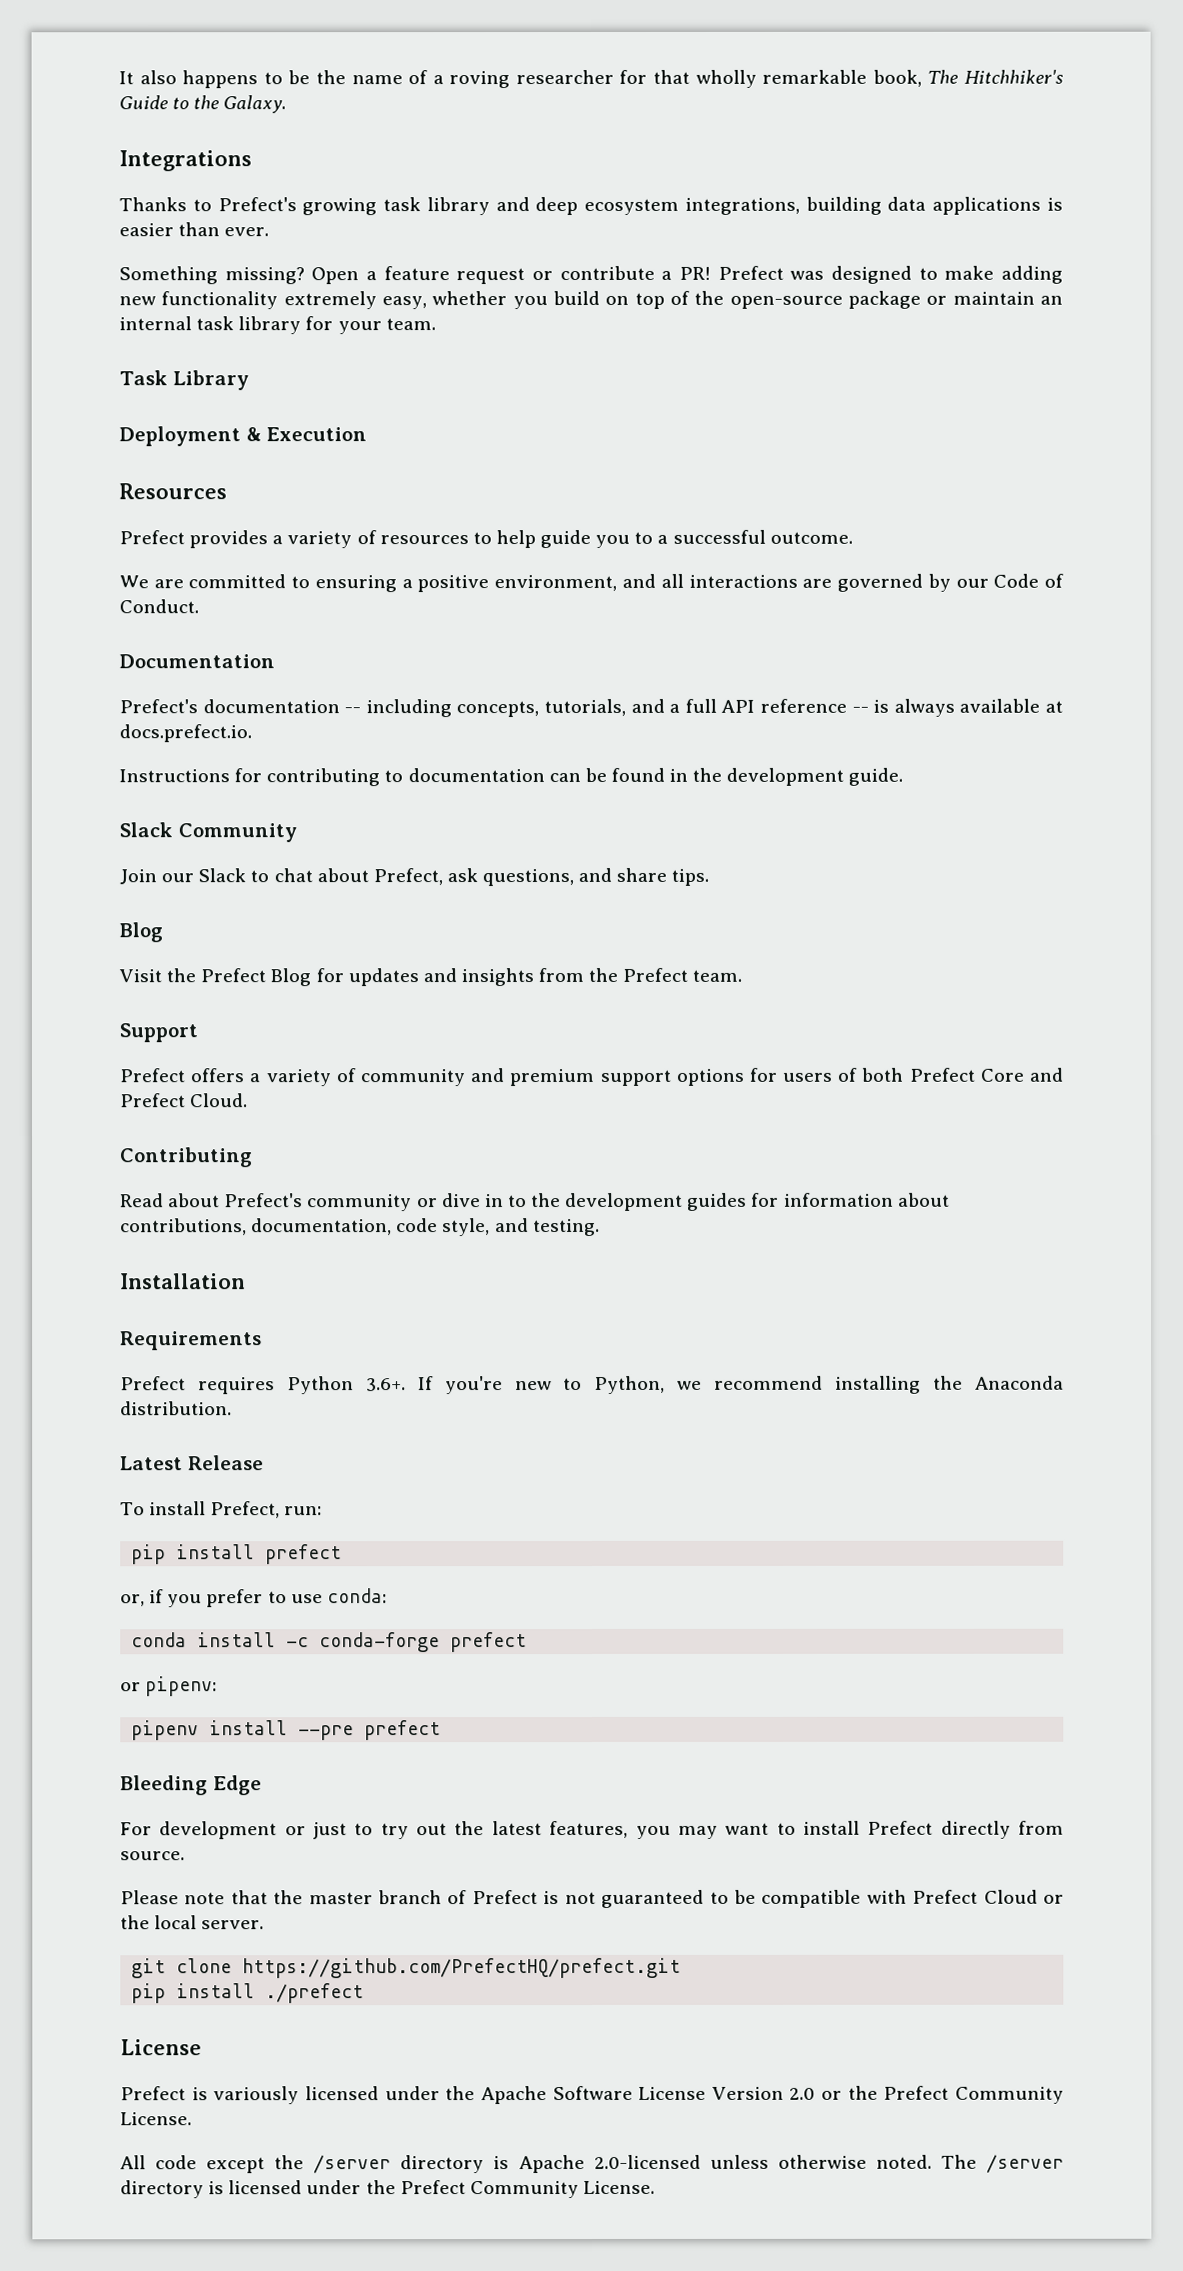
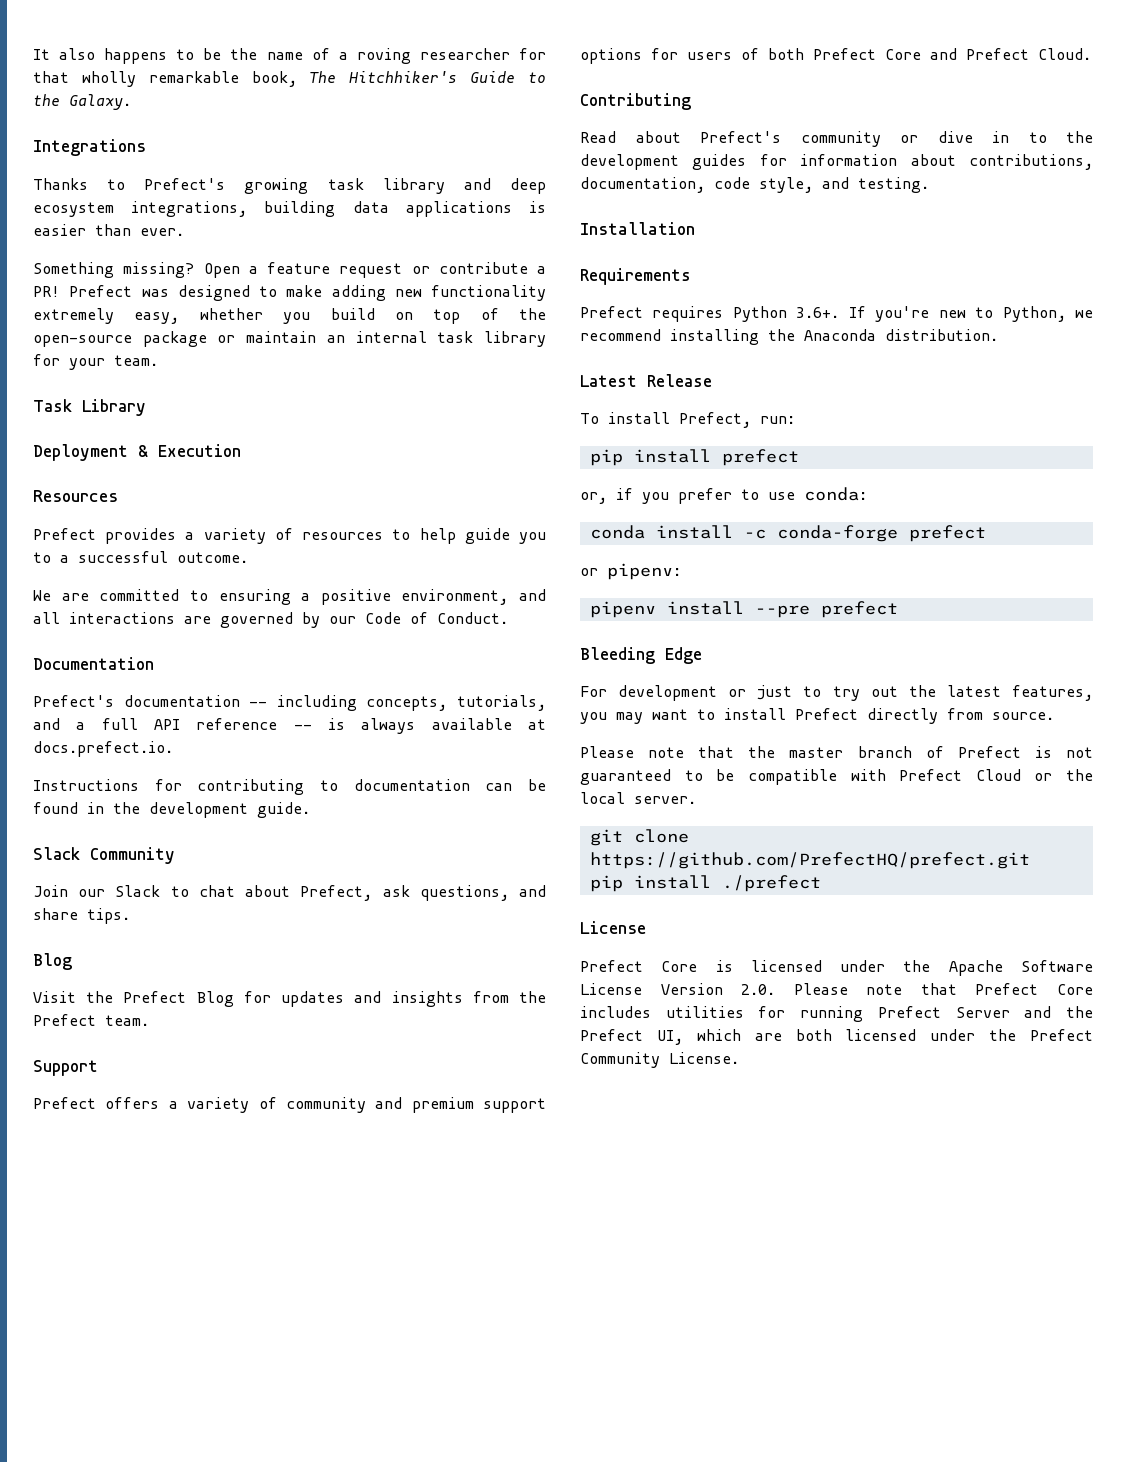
- Prefect is variously licensed under the Apache Software License Version 2.0 or the Prefect Community License.
- All code except the /server directory is Apache 2.0-licensed unless otherwise noted. The /server directory is licensed under the Prefect Community License.
+ Prefect Core is licensed under the Apache Software License Version 2.0. Please note that Prefect Core includes utilities for running Prefect Server and the Prefect UI, which are both licensed under the Prefect Community License.

